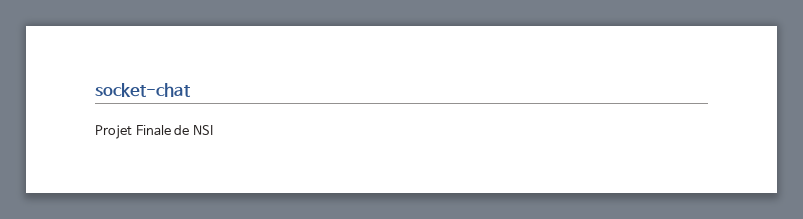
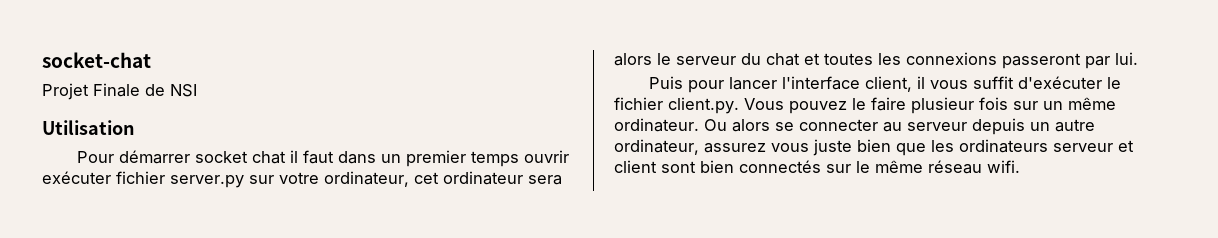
+ Utilisation
+ Pour démarrer socket chat il faut dans un premier temps ouvrir exécuter fichier server.py sur votre ordinateur, cet ordinateur sera alors le serveur du chat et toutes les connexions passeront par lui.
+ Puis pour lancer l'interface client, il vous suffit d'exécuter le fichier client.py. Vous pouvez le faire plusieur fois sur un même ordinateur. Ou alors se connecter au serveur depuis un autre ordinateur, assurez vous juste bien que les ordinateurs serveur et client sont bien connectés sur le même réseau wifi.

